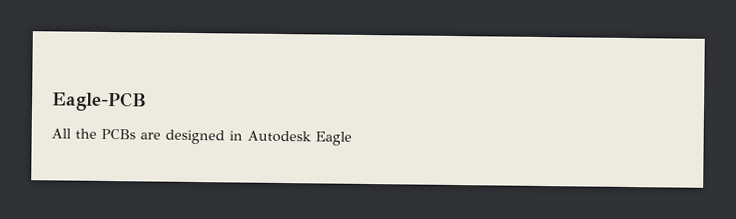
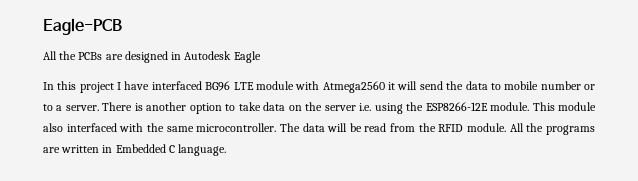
+ In this project I have interfaced BG96 LTE module with Atmega2560 it will send the data to mobile number or to a server. There is another option to take data on the server i.e. using the ESP8266-12E module. This module also interfaced with the same microcontroller. The data will be read from the RFID module. All the programs are written in Embedded C language.

